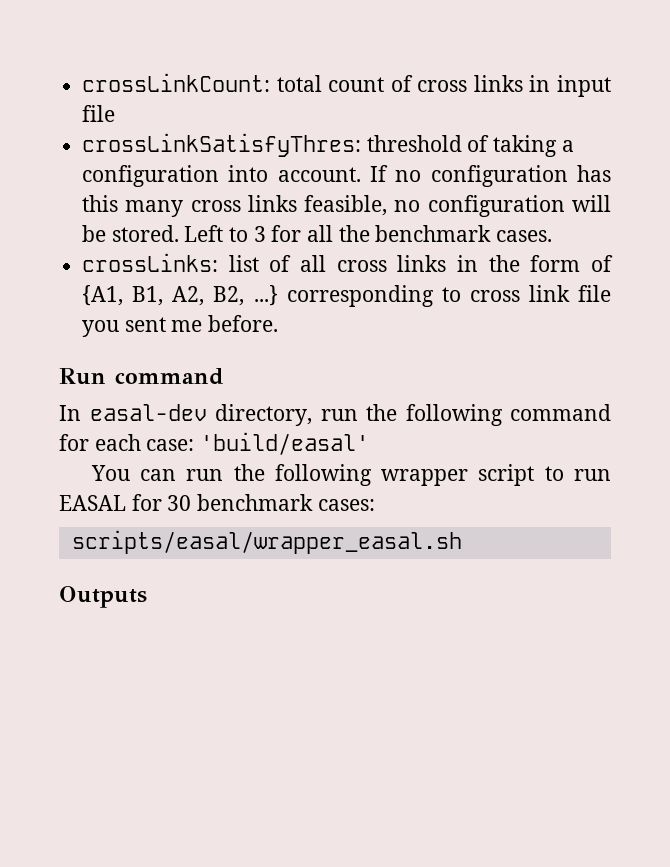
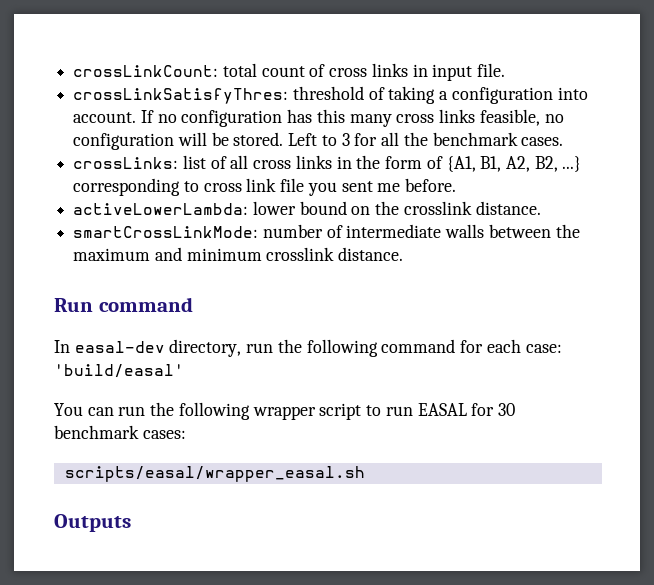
- crossLinkCount: total count of cross links in input file
+ crossLinkCount: total count of cross links in input file.
+ activeLowerLambda: lower bound on the crosslink distance.
+ smartCrossLinkMode: number of intermediate walls between the maximum and minimum crosslink distance.

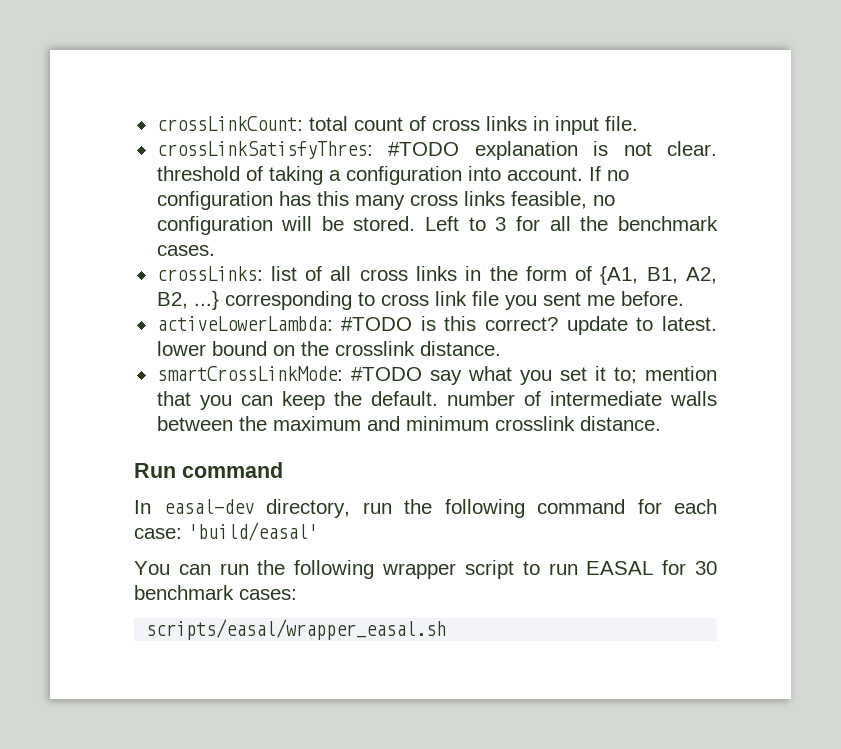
- crossLinkSatisfyThres: threshold of taking a configuration into account.
+ crossLinkSatisfyThres: #TODO explanation is not clear. threshold of taking a configuration into account.
- activeLowerLambda: lower bound on the crosslink distance.
+ activeLowerLambda: #TODO is this correct? update to latest. lower bound on the crosslink distance.
- smartCrossLinkMode: number of intermediate walls between the maximum and minimum crosslink distance.
+ smartCrossLinkMode: #TODO say what you set it to; mention that you can keep the default. number of intermediate walls between the maximum and minimum crosslink distance.
- Outputs

